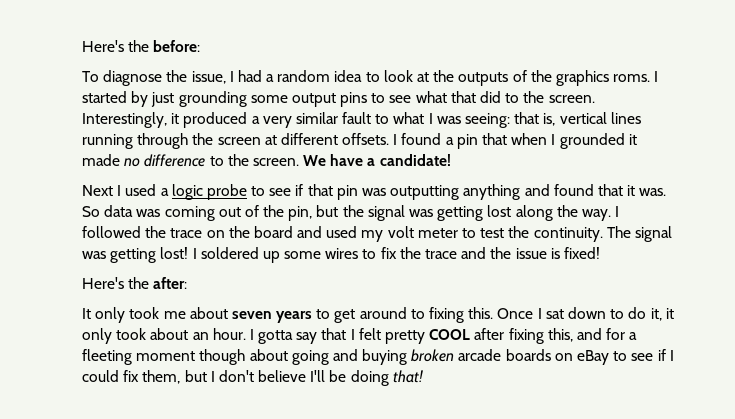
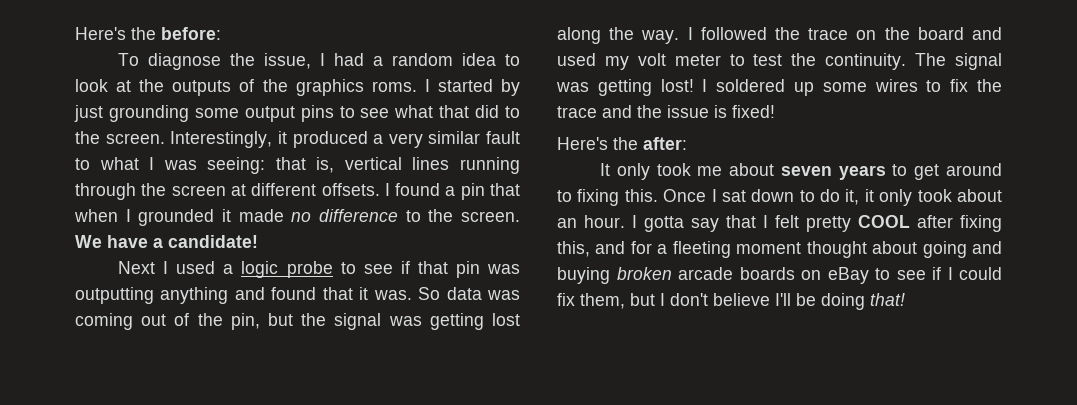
- I gotta say that I felt pretty COOL after fixing this, and for a fleeting moment though about going and buying broken arcade boards on eBay to see if I could fix them, but I don't believe I'll be doing that!
+ I gotta say that I felt pretty COOL after fixing this, and for a fleeting moment thought about going and buying broken arcade boards on eBay to see if I could fix them, but I don't believe I'll be doing that!

